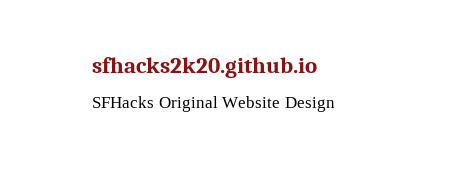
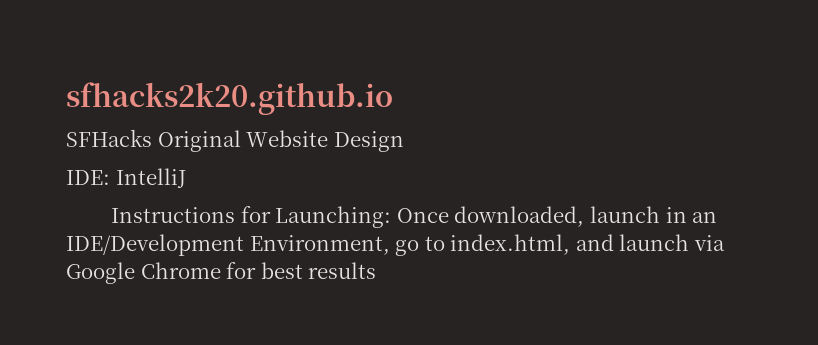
+ IDE: IntelliJ
+ Instructions for Launching: Once downloaded, launch in an IDE/Development Environment, go to index.html, and launch via Google Chrome for best results

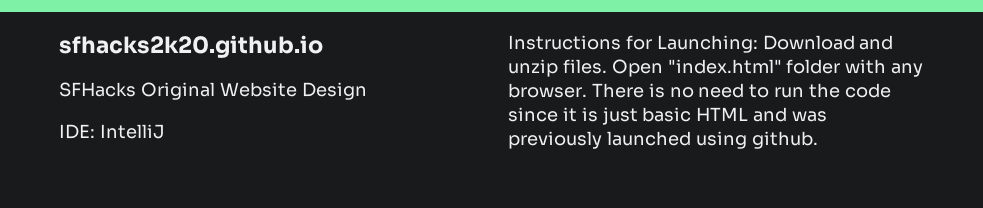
- Instructions for Launching: Once downloaded, launch in an IDE/Development Environment, go to index.html, and launch via Google Chrome for best results
+ Instructions for Launching: Download and unzip files. Open "index.html" folder with any browser. There is no need to run the code since it is just basic HTML and was previously launched using github.

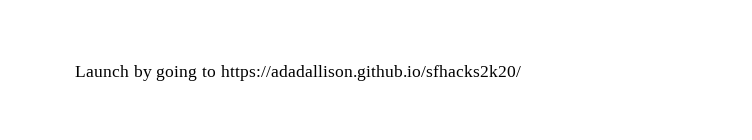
- sfhacks2k20.github.io
- SFHacks Original Website Design
- IDE: IntelliJ
- Instructions for Launching: Download and unzip files. Open "index.html" folder with any browser. There is no need to run the code since it is just basic HTML and was previously launched using github.
+ Launch by going to https://adadallison.github.io/sfhacks2k20/

